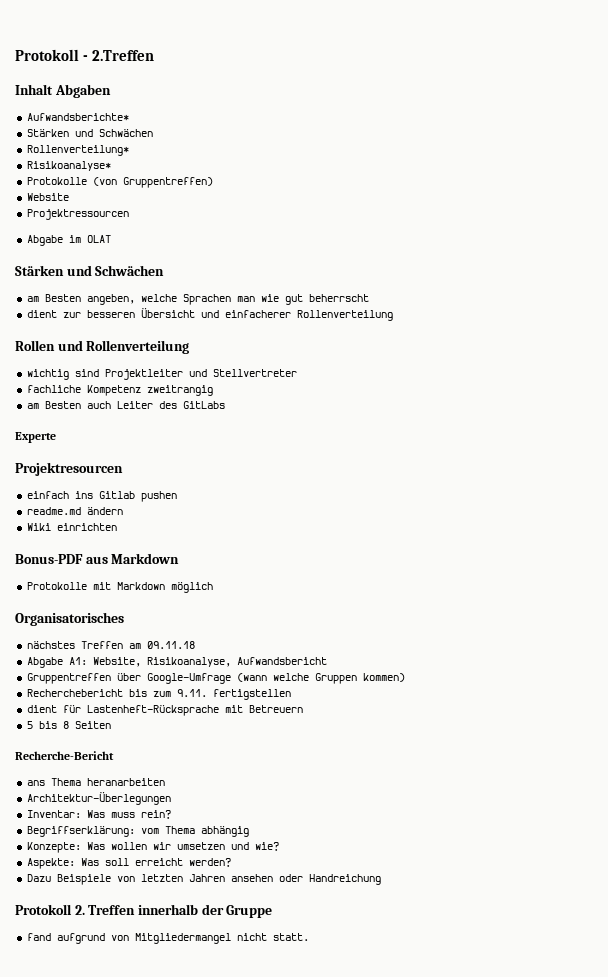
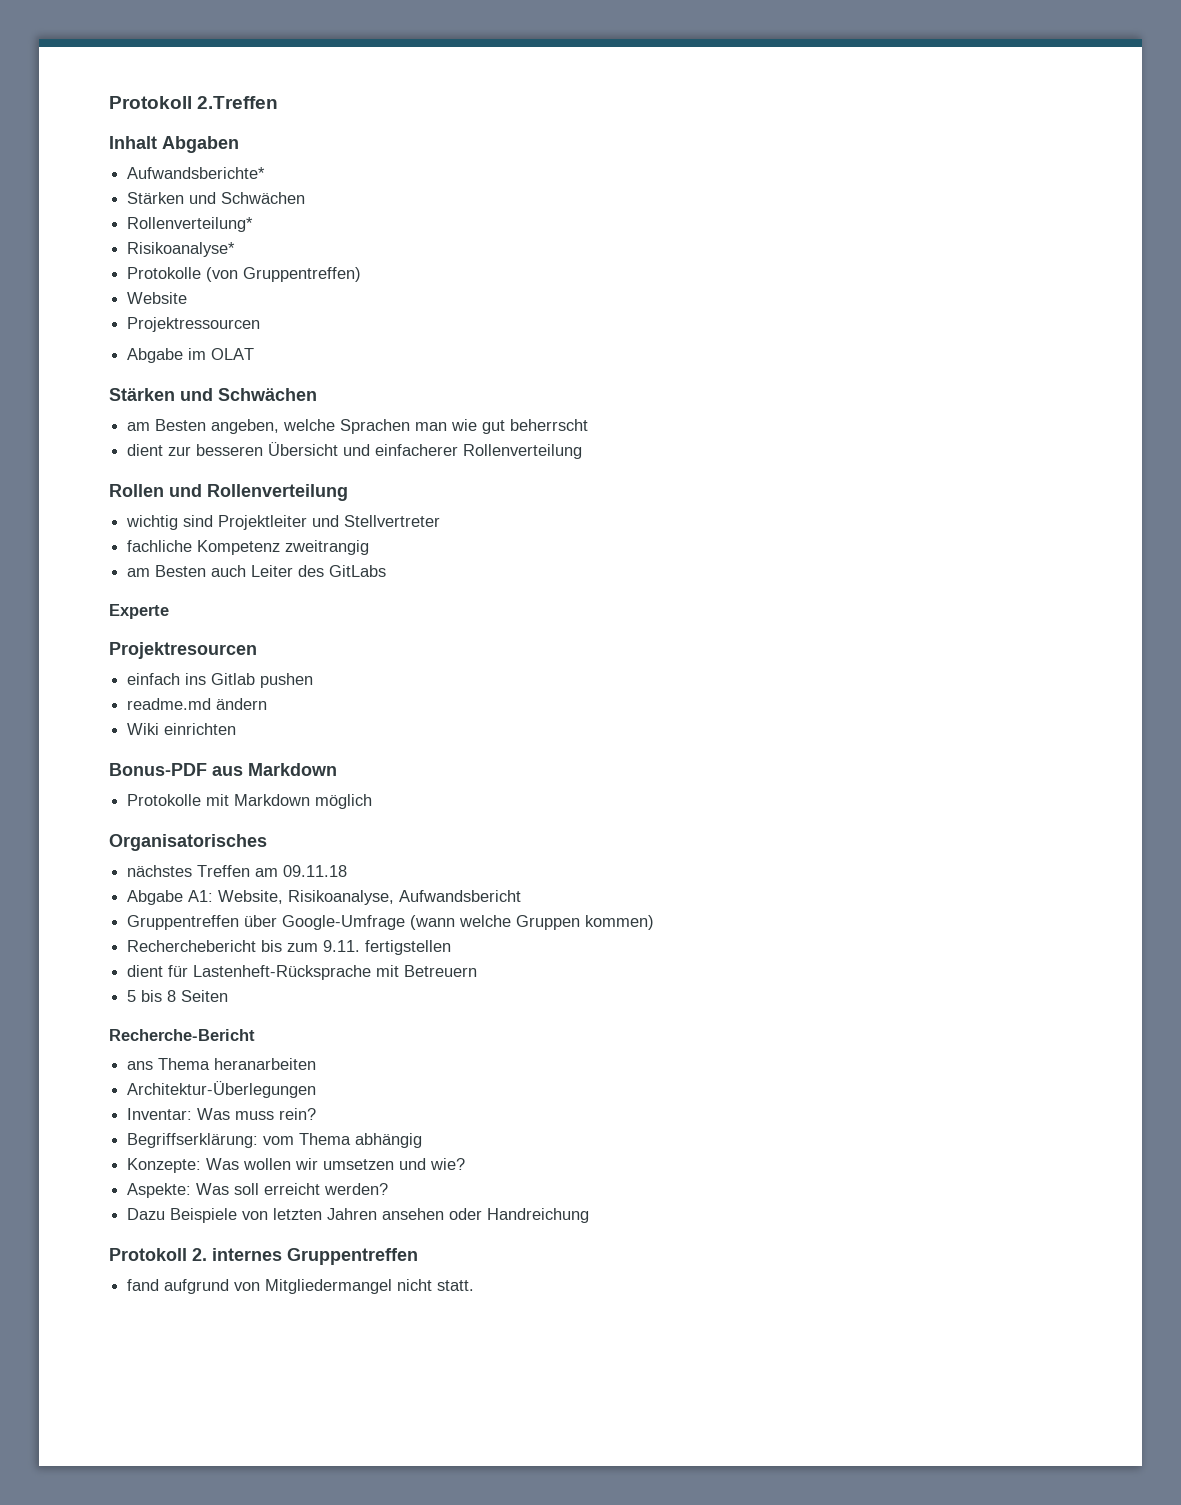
- Protokoll - 2.Treffen
+ Protokoll 2.Treffen
- Protokoll 2. Treffen innerhalb der Gruppe
+ Protokoll 2. internes Gruppentreffen

